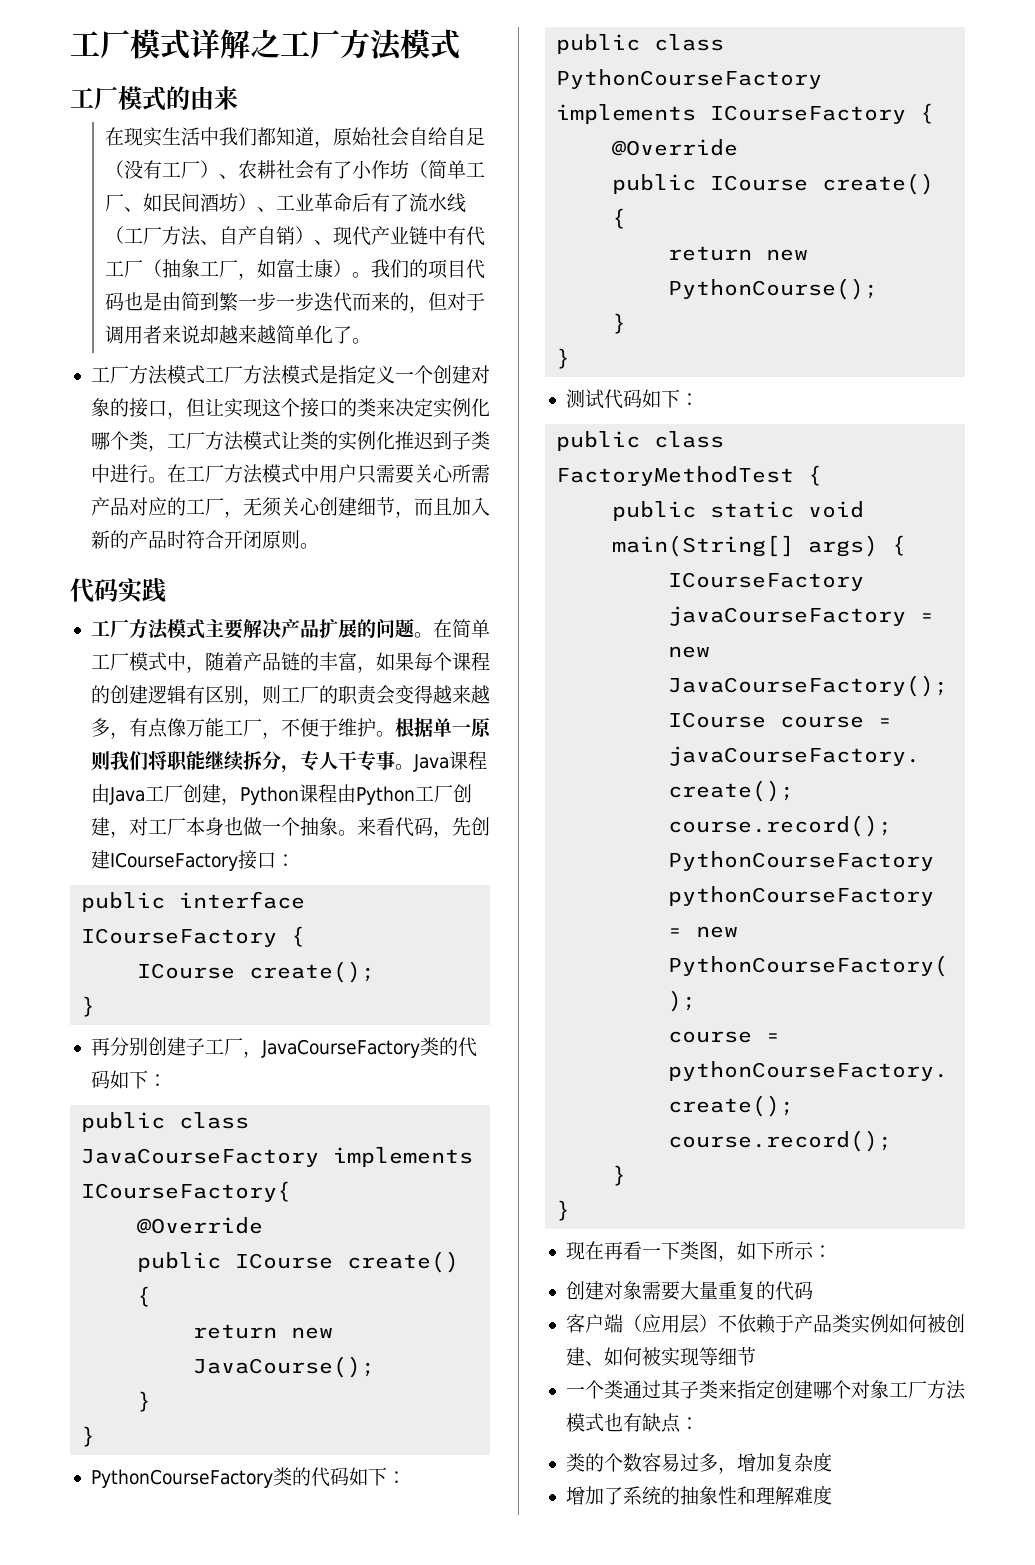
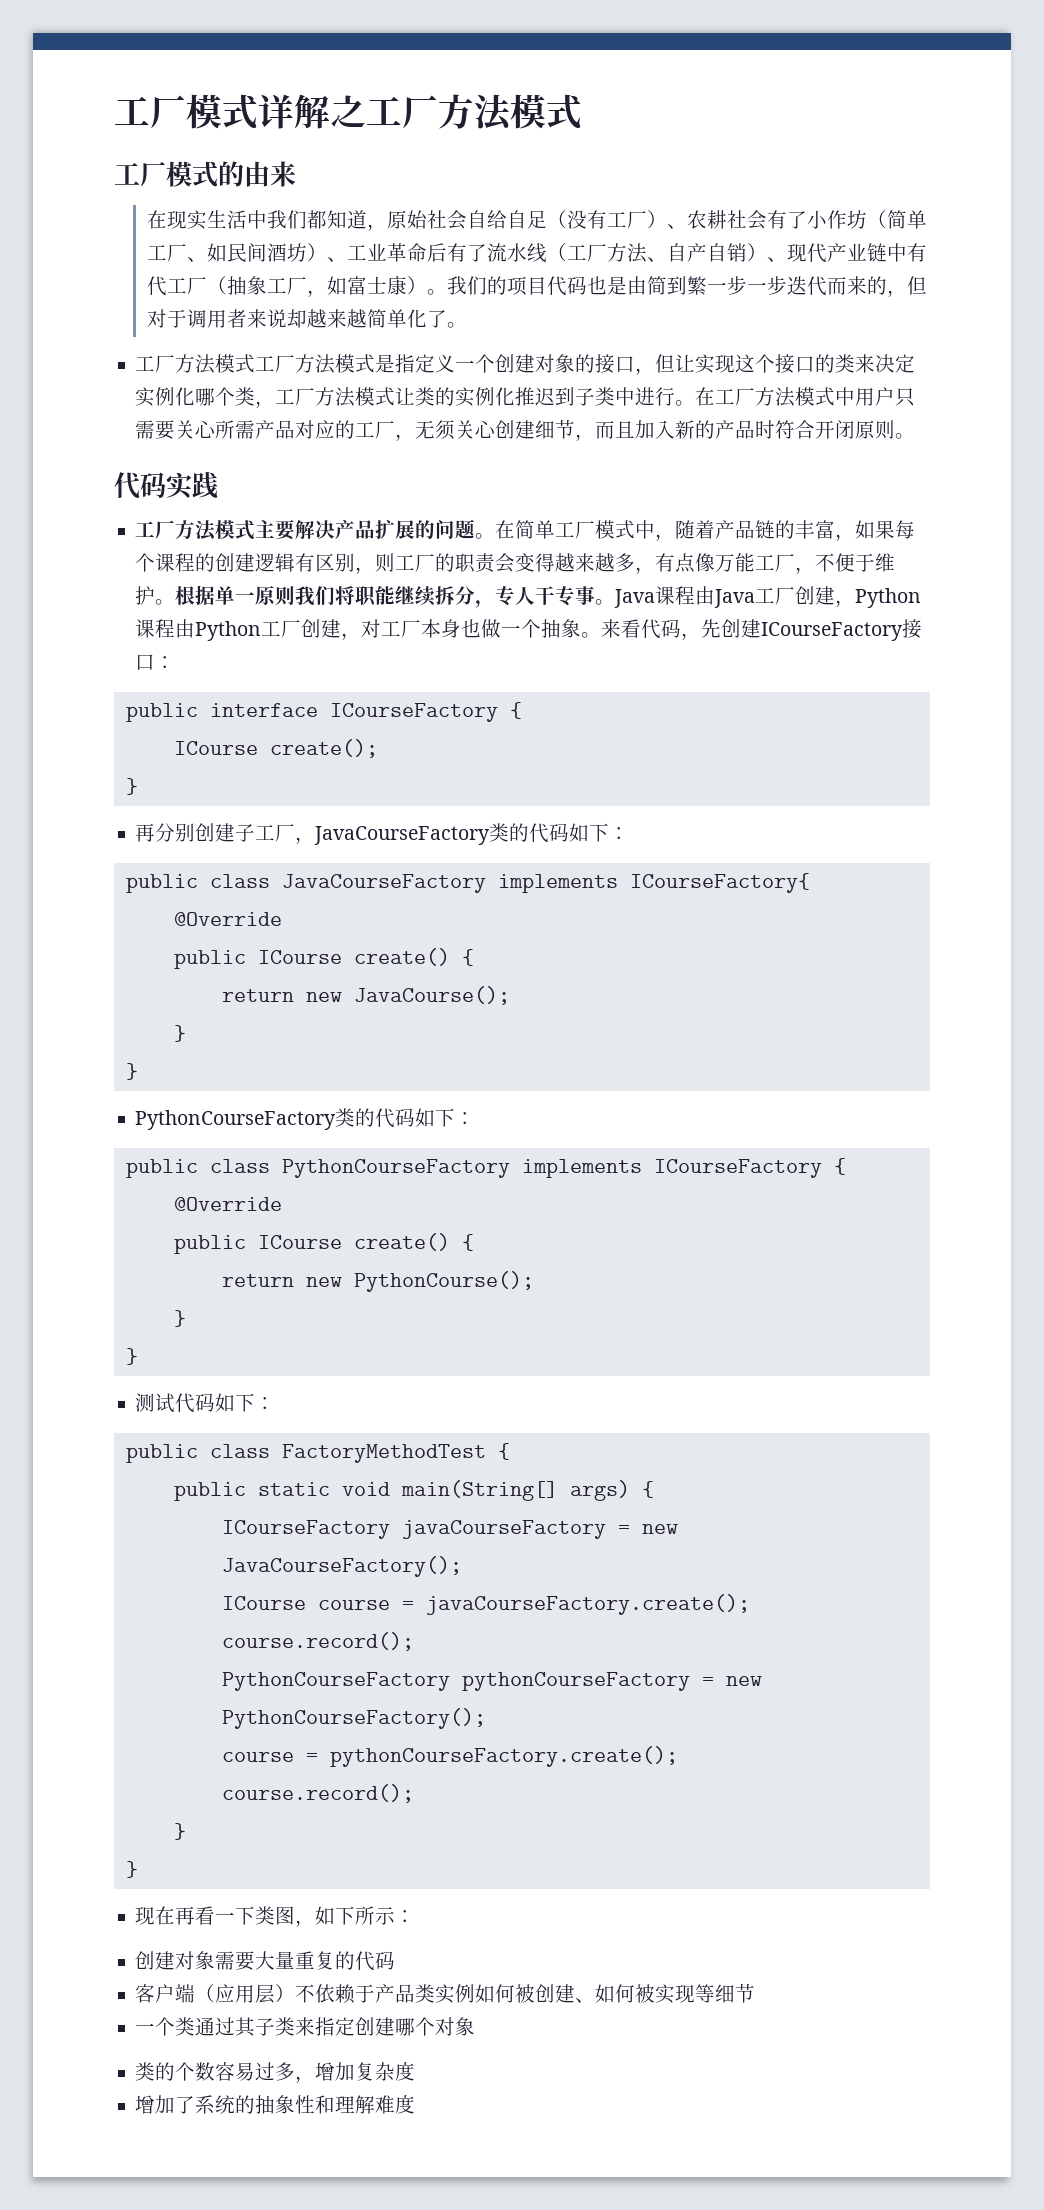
- 一个类通过其子类来指定创建哪个对象工厂方法模式也有缺点：
+ 一个类通过其子类来指定创建哪个对象

